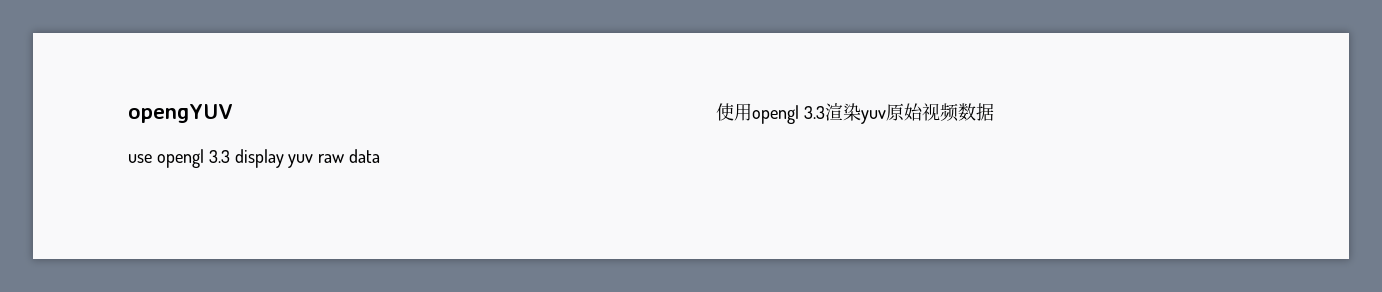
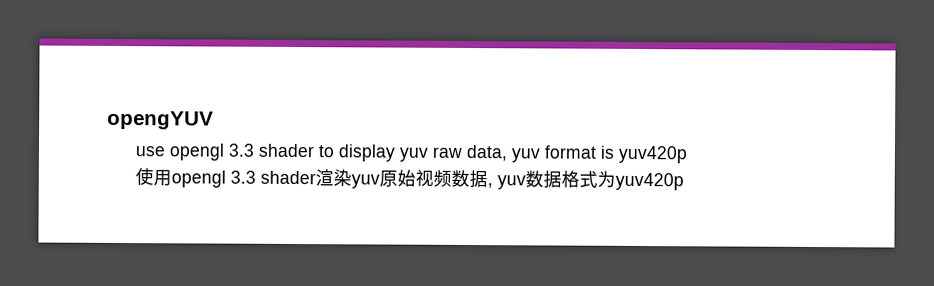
- use opengl 3.3 display yuv raw data
+ use opengl 3.3 shader to display yuv raw data, yuv format is yuv420p
- 使用opengl 3.3渲染yuv原始视频数据
+ 使用opengl 3.3 shader渲染yuv原始视频数据, yuv数据格式为yuv420p

